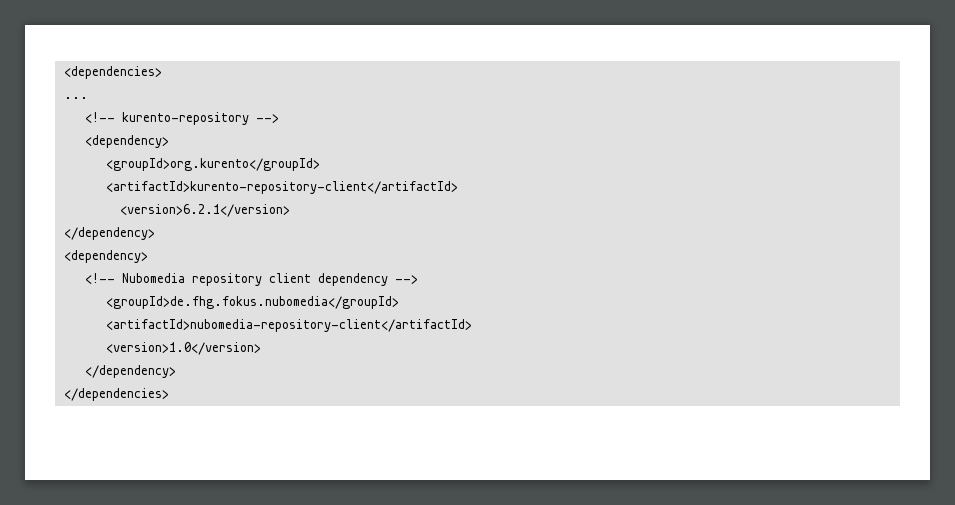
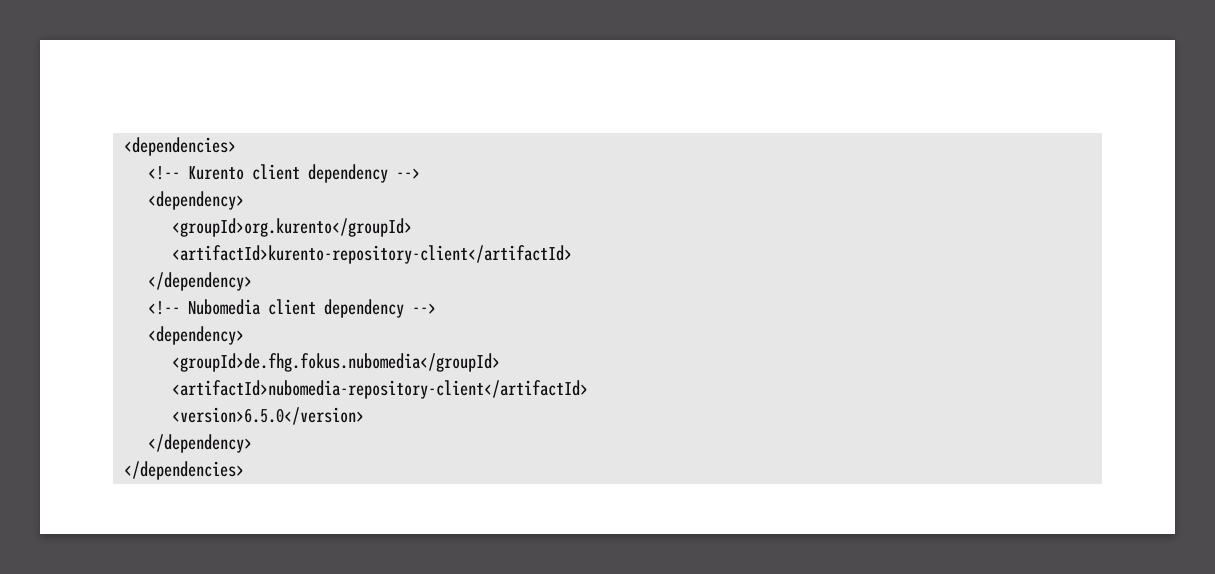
- ...
- <!-- kurento-repository -->
+ <!-- Kurento client dependency -->
  <artifactId>kurento-repository-client</artifactId>
- <version>6.2.1</version>
  </dependency>
- <dependency>
- <!-- Nubomedia repository client dependency -->
+ <!-- Nubomedia client dependency -->
+ <dependency>
- <version>1.0</version>
+ <version>6.5.0</version>

